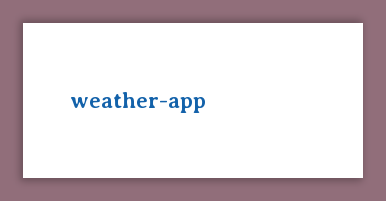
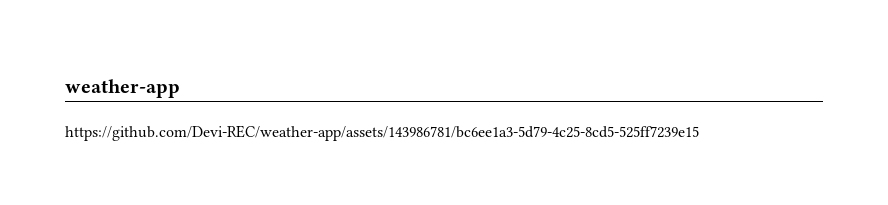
+ https://github.com/Devi-REC/weather-app/assets/143986781/bc6ee1a3-5d79-4c25-8cd5-525ff7239e15

